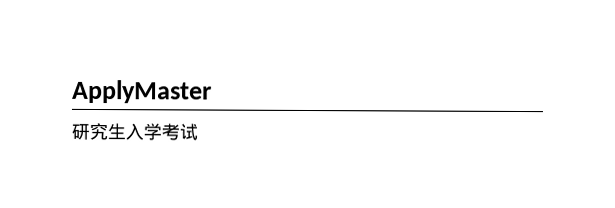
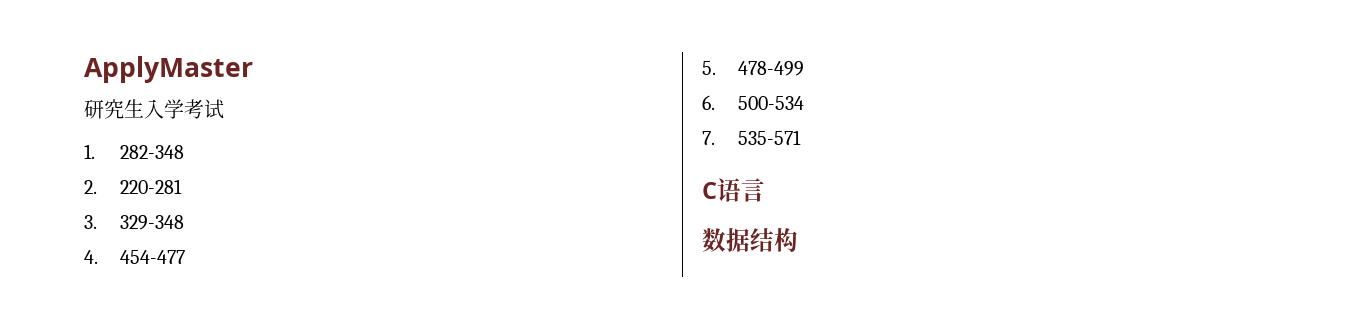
+ 1. 282-348
+ 2. 220-281
+ 3. 329-348
+ 4. 454-477
+ 5. 478-499
+ 6. 500-534
+ 7. 535-571
+ C语言
+ 数据结构

